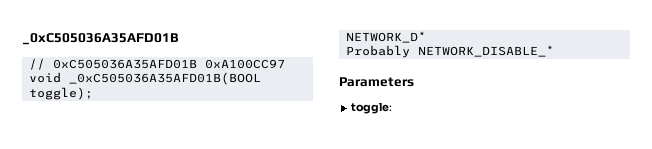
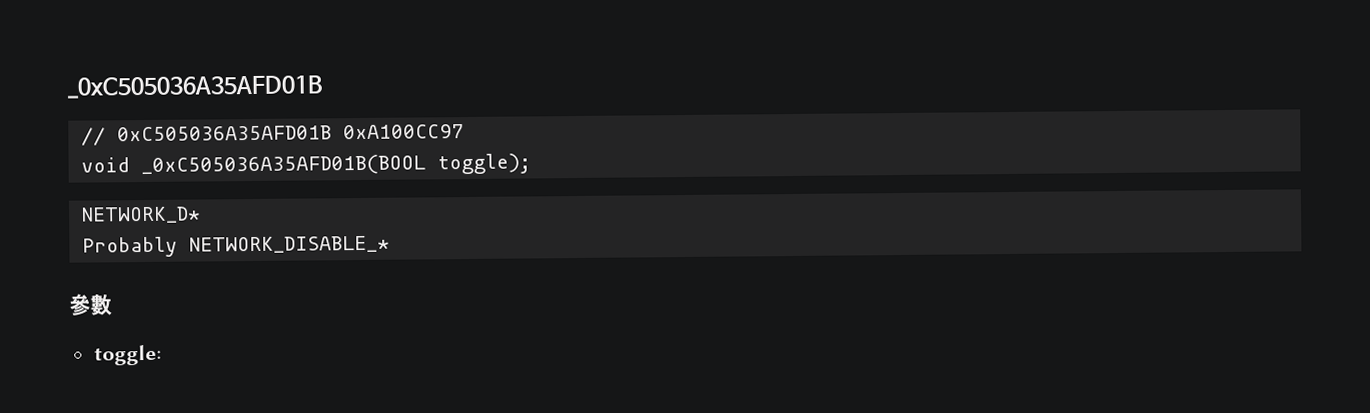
- Parameters
+ 參數

